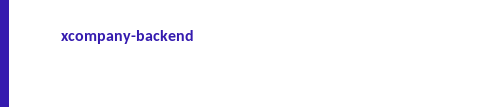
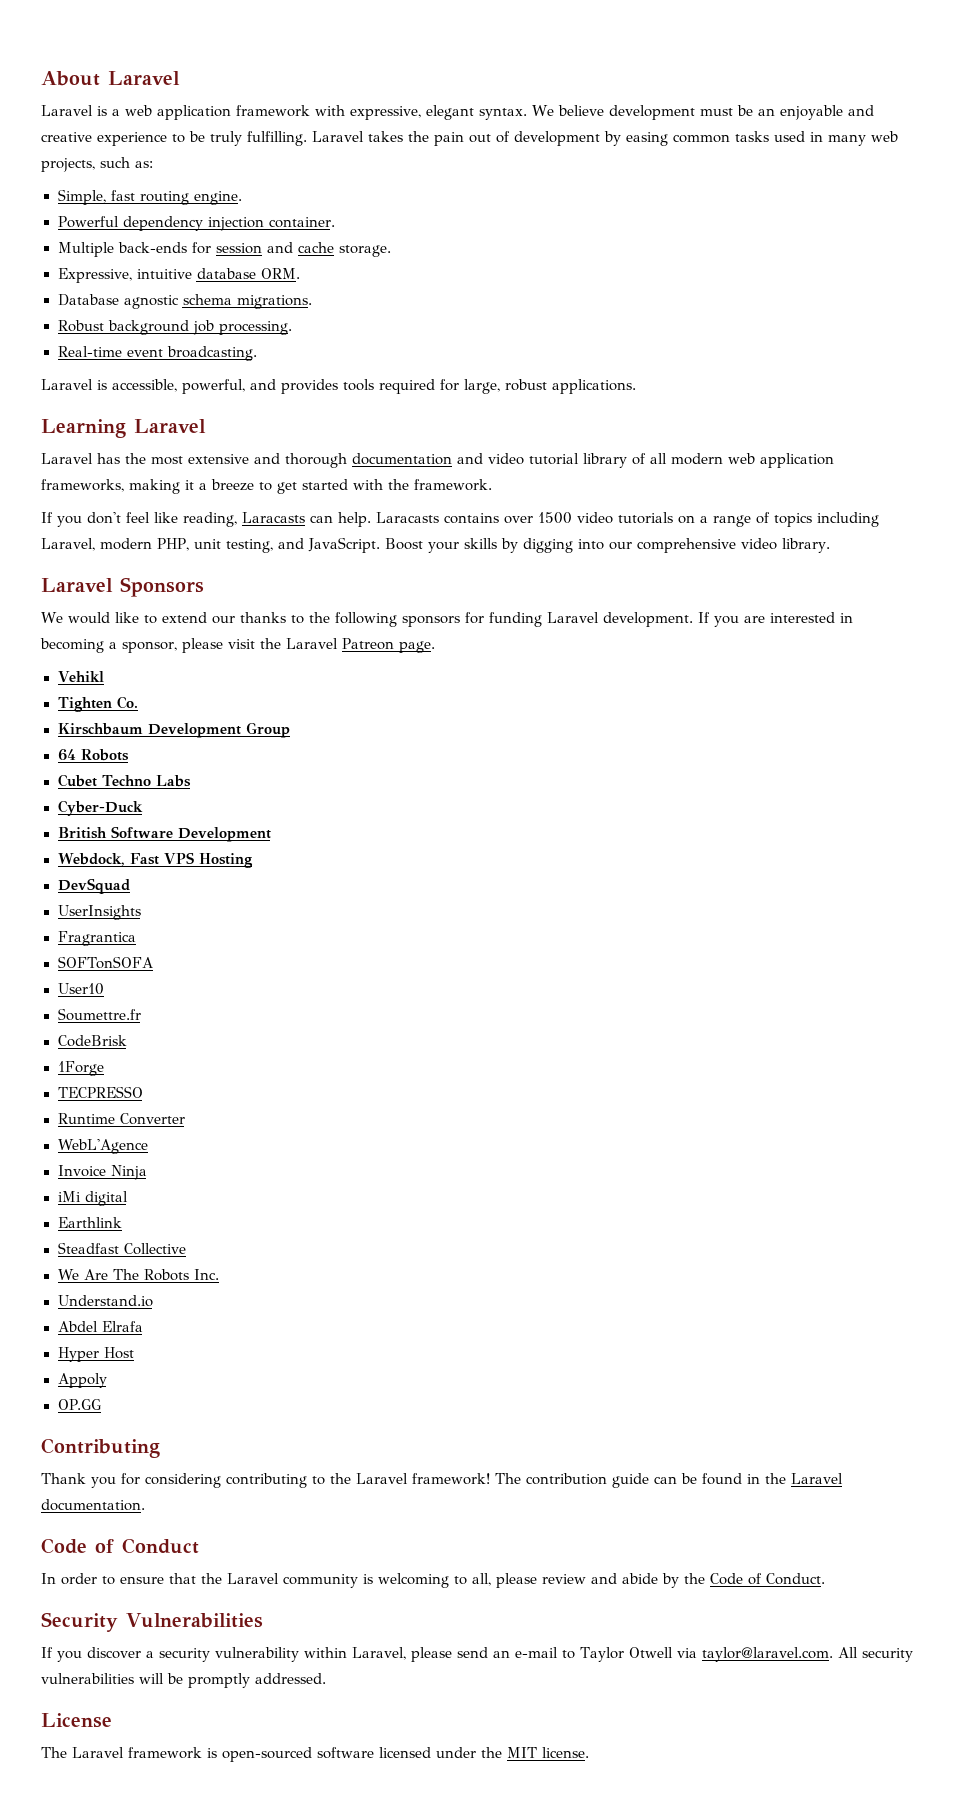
- xcompany-backend
+ About Laravel
+ Laravel is a web application framework with expressive, elegant syntax. We believe development must be an enjoyable and creative experience to be truly fulfilling. Laravel takes the pain out of development by easing common tasks used in many web projects, such as:
+ Simple, fast routing engine.
+ Powerful dependency injection container.
+ Multiple back-ends for session and cache storage.
+ Expressive, intuitive database ORM.
+ Database agnostic schema migrations.
+ Robust background job processing.
+ Real-time event broadcasting.
+ Laravel is accessible, powerful, and provides tools required for large, robust applications.
+ Learning Laravel
+ Laravel has the most extensive and thorough documentation and video tutorial library of all modern web application frameworks, making it a breeze to get started with the framework.
+ If you don't feel like reading, Laracasts can help. Laracasts contains over 1500 video tutorials on a range of topics including Laravel, modern PHP, unit testing, and JavaScript. Boost your skills by digging into our comprehensive video library.
+ Laravel Sponsors
+ We would like to extend our thanks to the following sponsors for funding Laravel development. If you are interested in becoming a sponsor, please visit the Laravel Patreon page.
+ Vehikl
+ Tighten Co.
+ Kirschbaum Development Group
+ 64 Robots
+ Cubet Techno Labs
+ Cyber-Duck
+ British Software Development
+ Webdock, Fast VPS Hosting
+ DevSquad
+ UserInsights
+ Fragrantica
+ SOFTonSOFA
+ User10
+ Soumettre.fr
+ CodeBrisk
+ 1Forge
+ TECPRESSO
+ Runtime Converter
+ WebL'Agence
+ Invoice Ninja
+ iMi digital
+ Earthlink
+ Steadfast Collective
+ We Are The Robots Inc.
+ Understand.io
+ Abdel Elrafa
+ Hyper Host
+ Appoly
+ OP.GG
+ Contributing
+ Thank you for considering contributing to the Laravel framework! The contribution guide can be found in the Laravel documentation.
+ Code of Conduct
+ In order to ensure that the Laravel community is welcoming to all, please review and abide by the Code of Conduct.
+ Security Vulnerabilities
+ If you discover a security vulnerability within Laravel, please send an e-mail to Taylor Otwell via taylor@laravel.com. All security vulnerabilities will be promptly addressed.
+ License
+ The Laravel framework is open-sourced software licensed under the MIT license.

